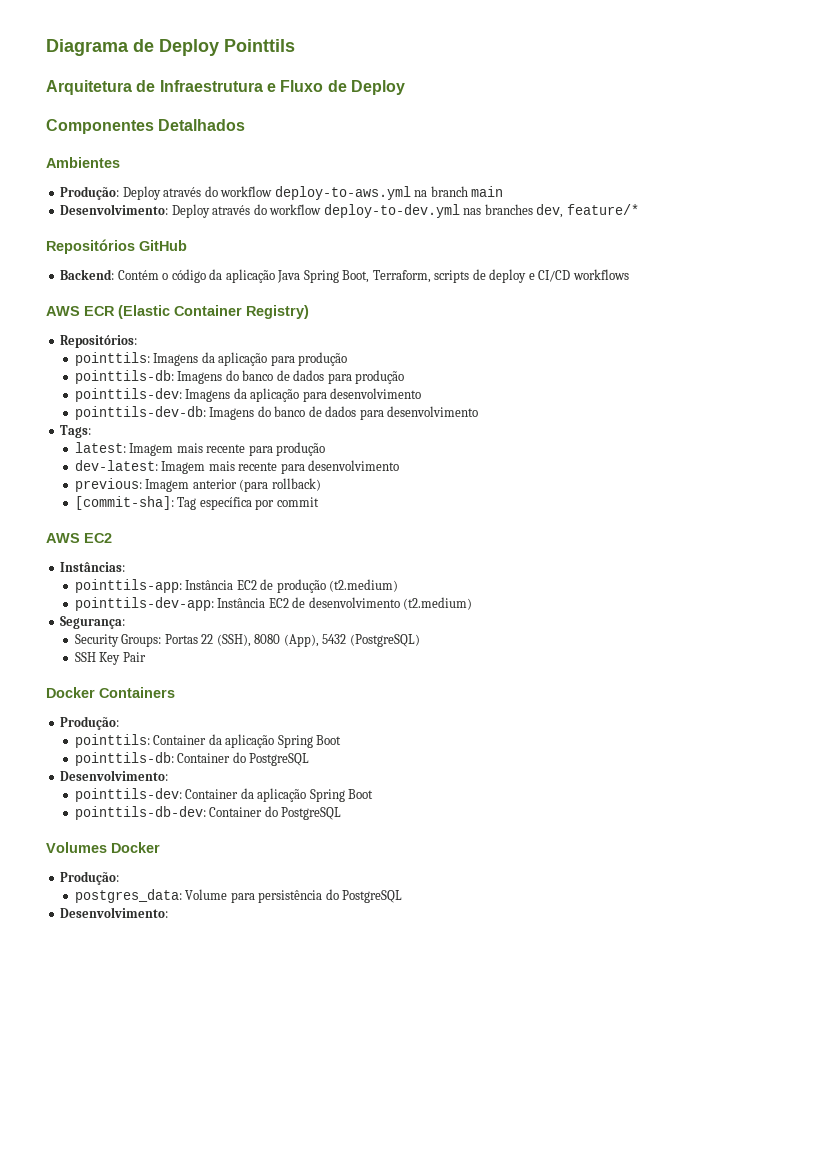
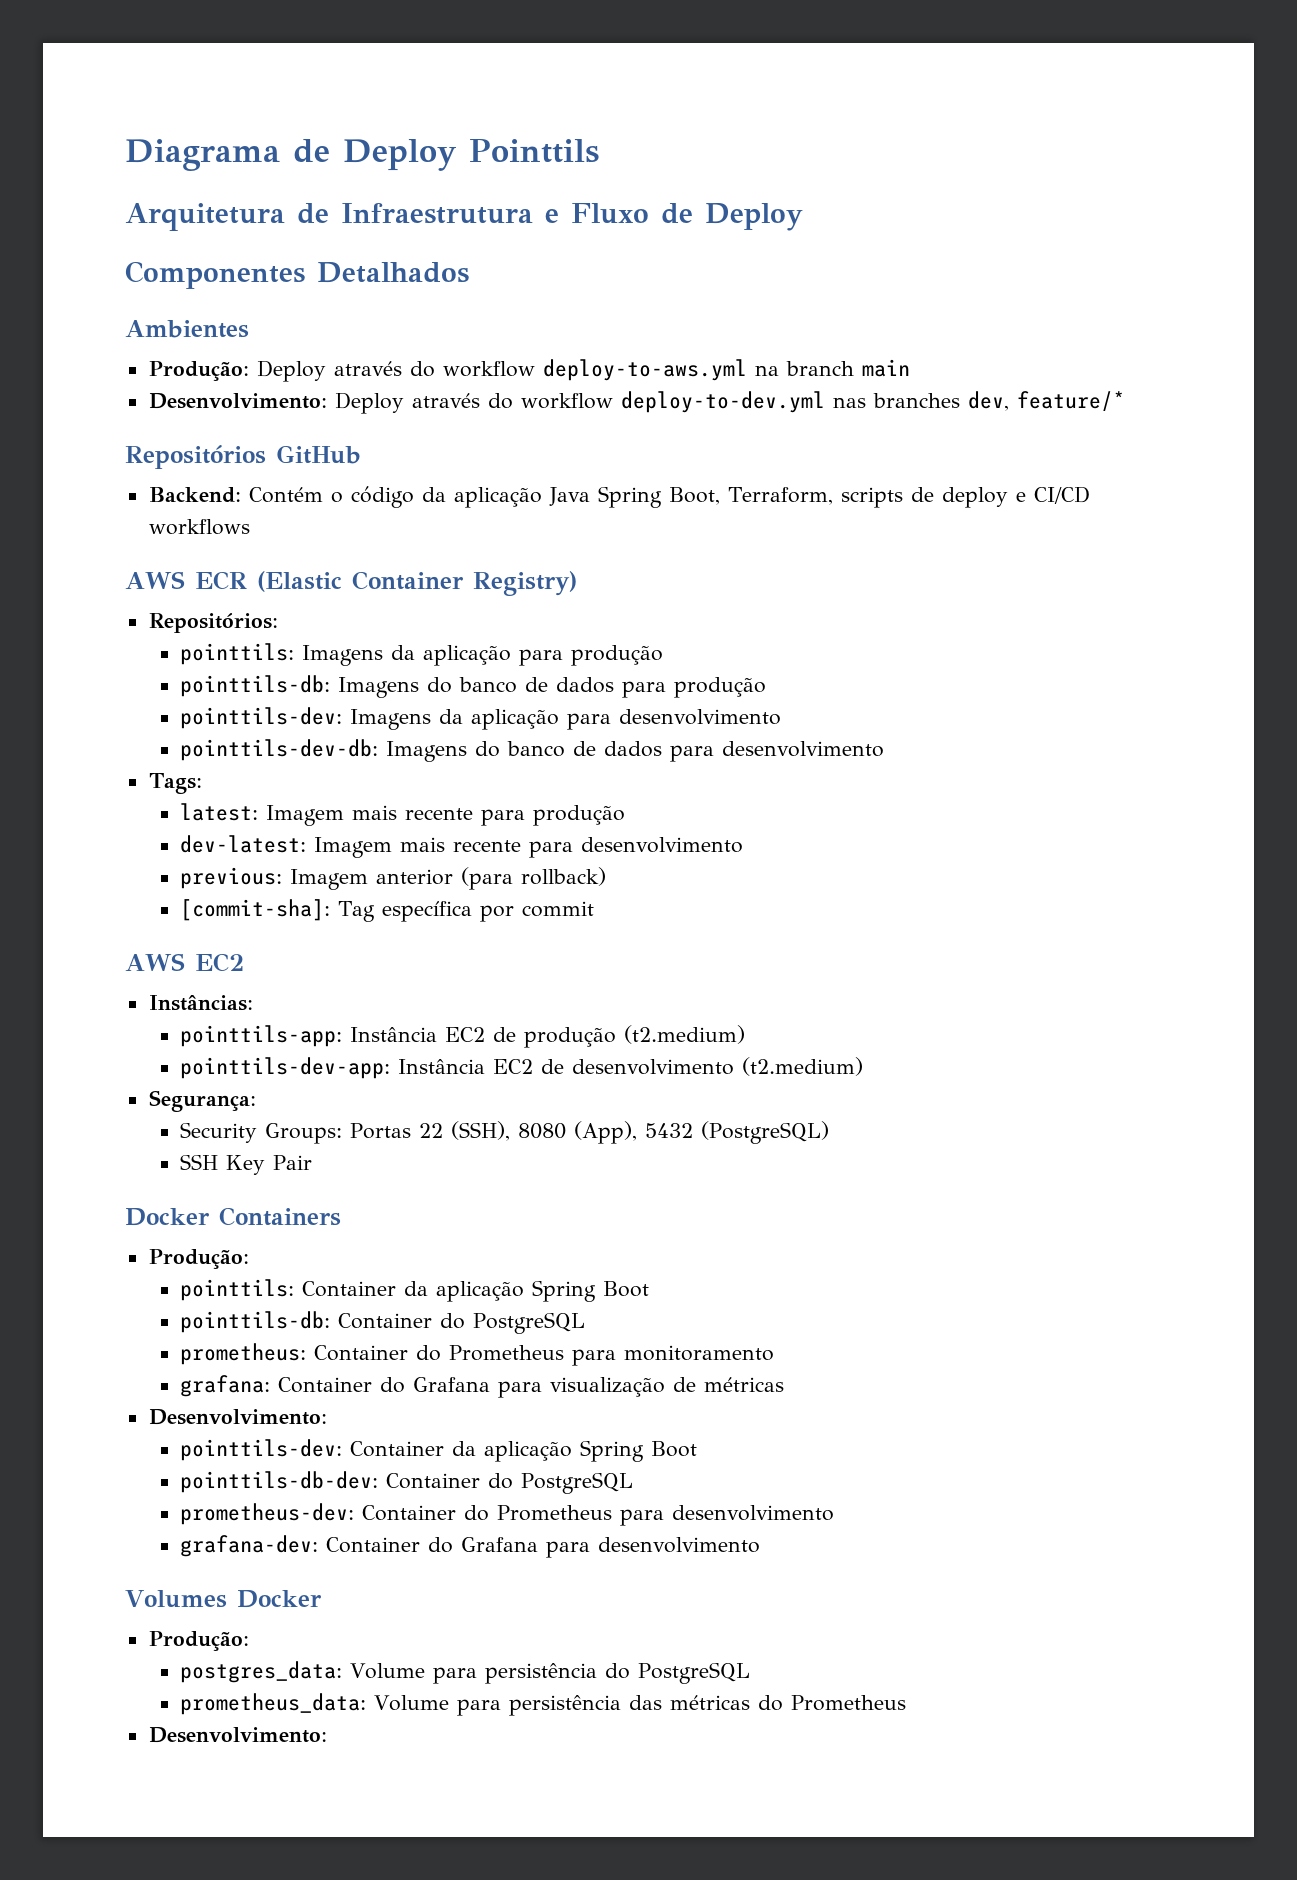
+ prometheus: Container do Prometheus para monitoramento
+ grafana: Container do Grafana para visualização de métricas
+ prometheus-dev: Container do Prometheus para desenvolvimento
+ grafana-dev: Container do Grafana para desenvolvimento
+ prometheus_data: Volume para persistência das métricas do Prometheus

